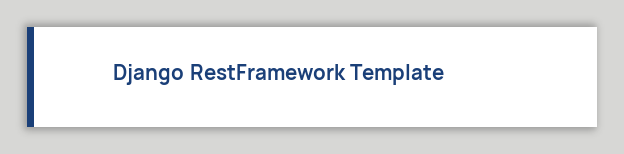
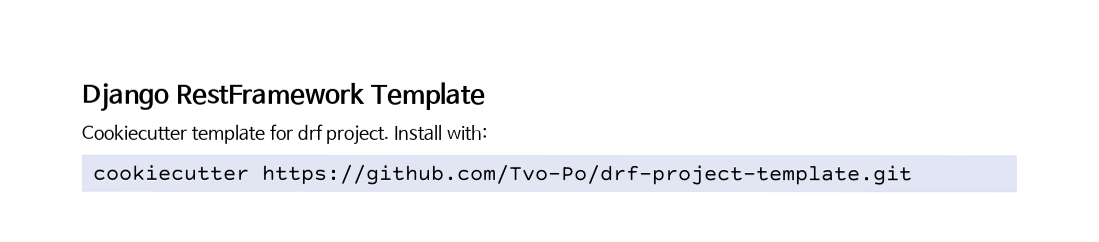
+ Cookiecutter template for drf project. Install with:
+ cookiecutter https://github.com/Tvo-Po/drf-project-template.git

